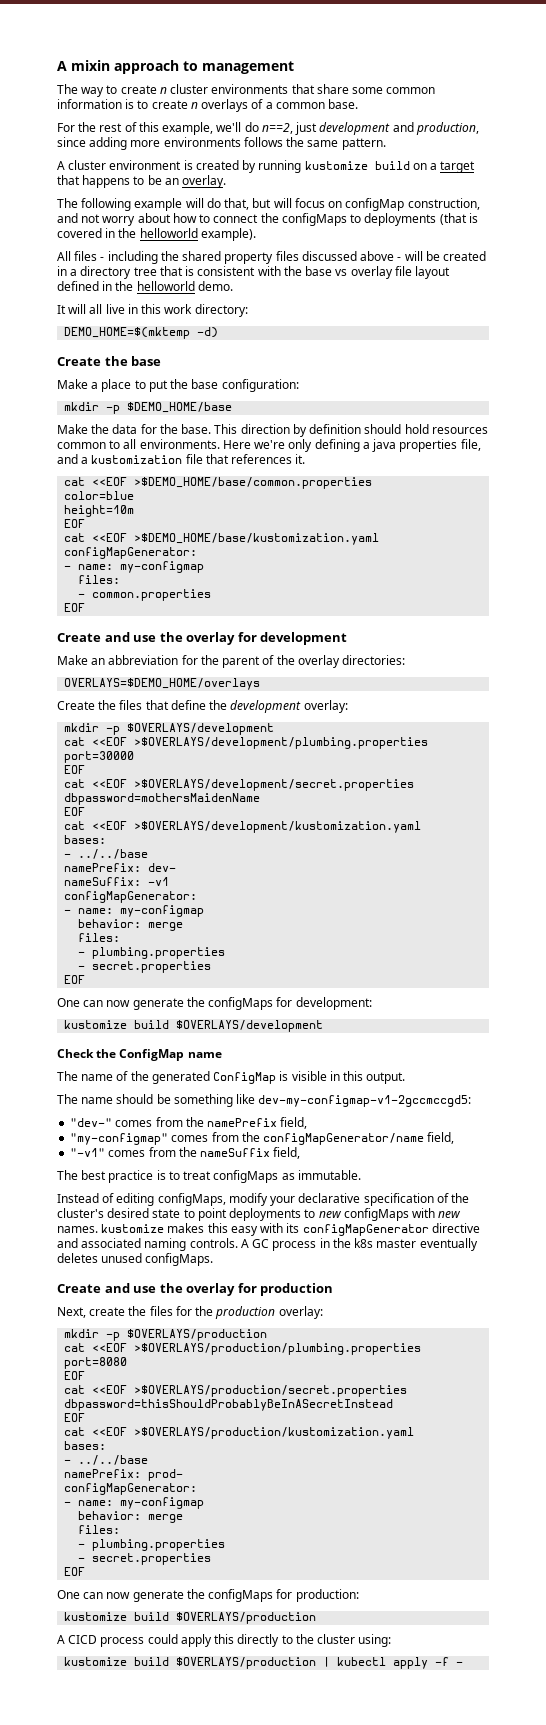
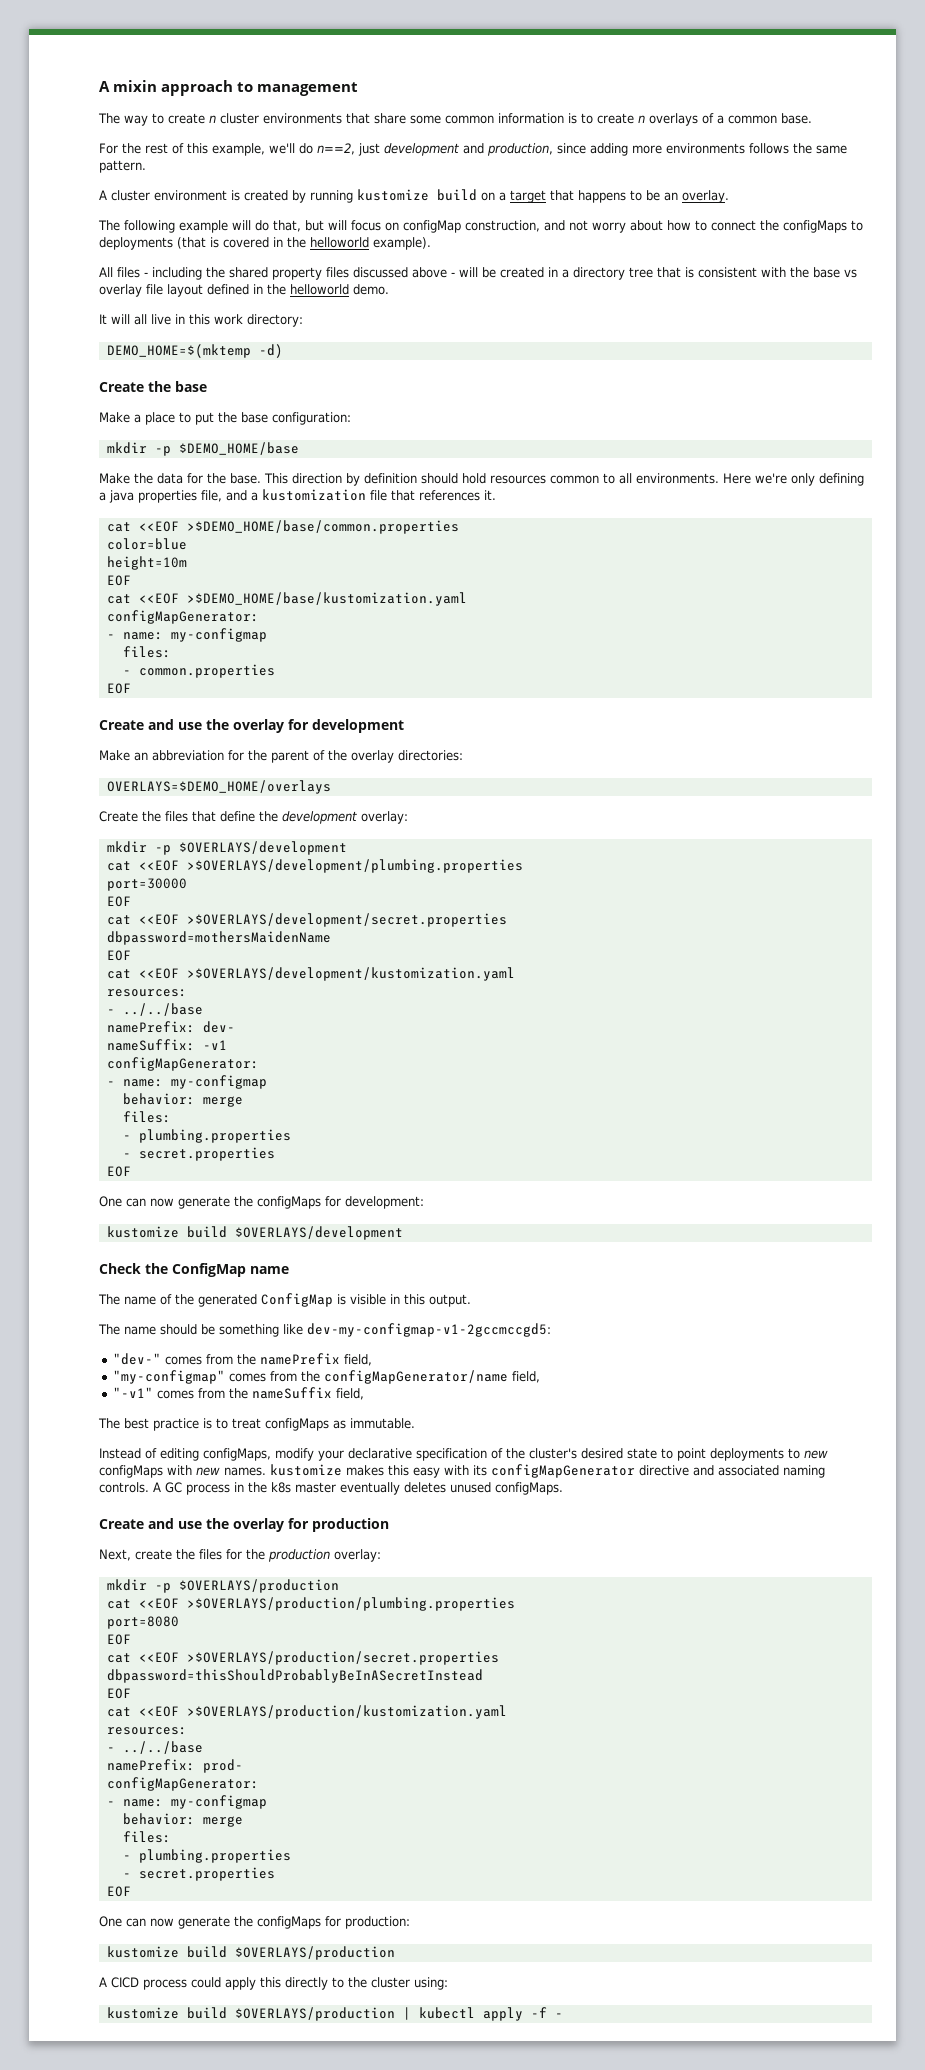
  cat <<EOF >$OVERLAYS/development/kustomization.yaml
- bases:
+ resources:
  cat <<EOF >$OVERLAYS/production/kustomization.yaml
- bases:
+ resources:

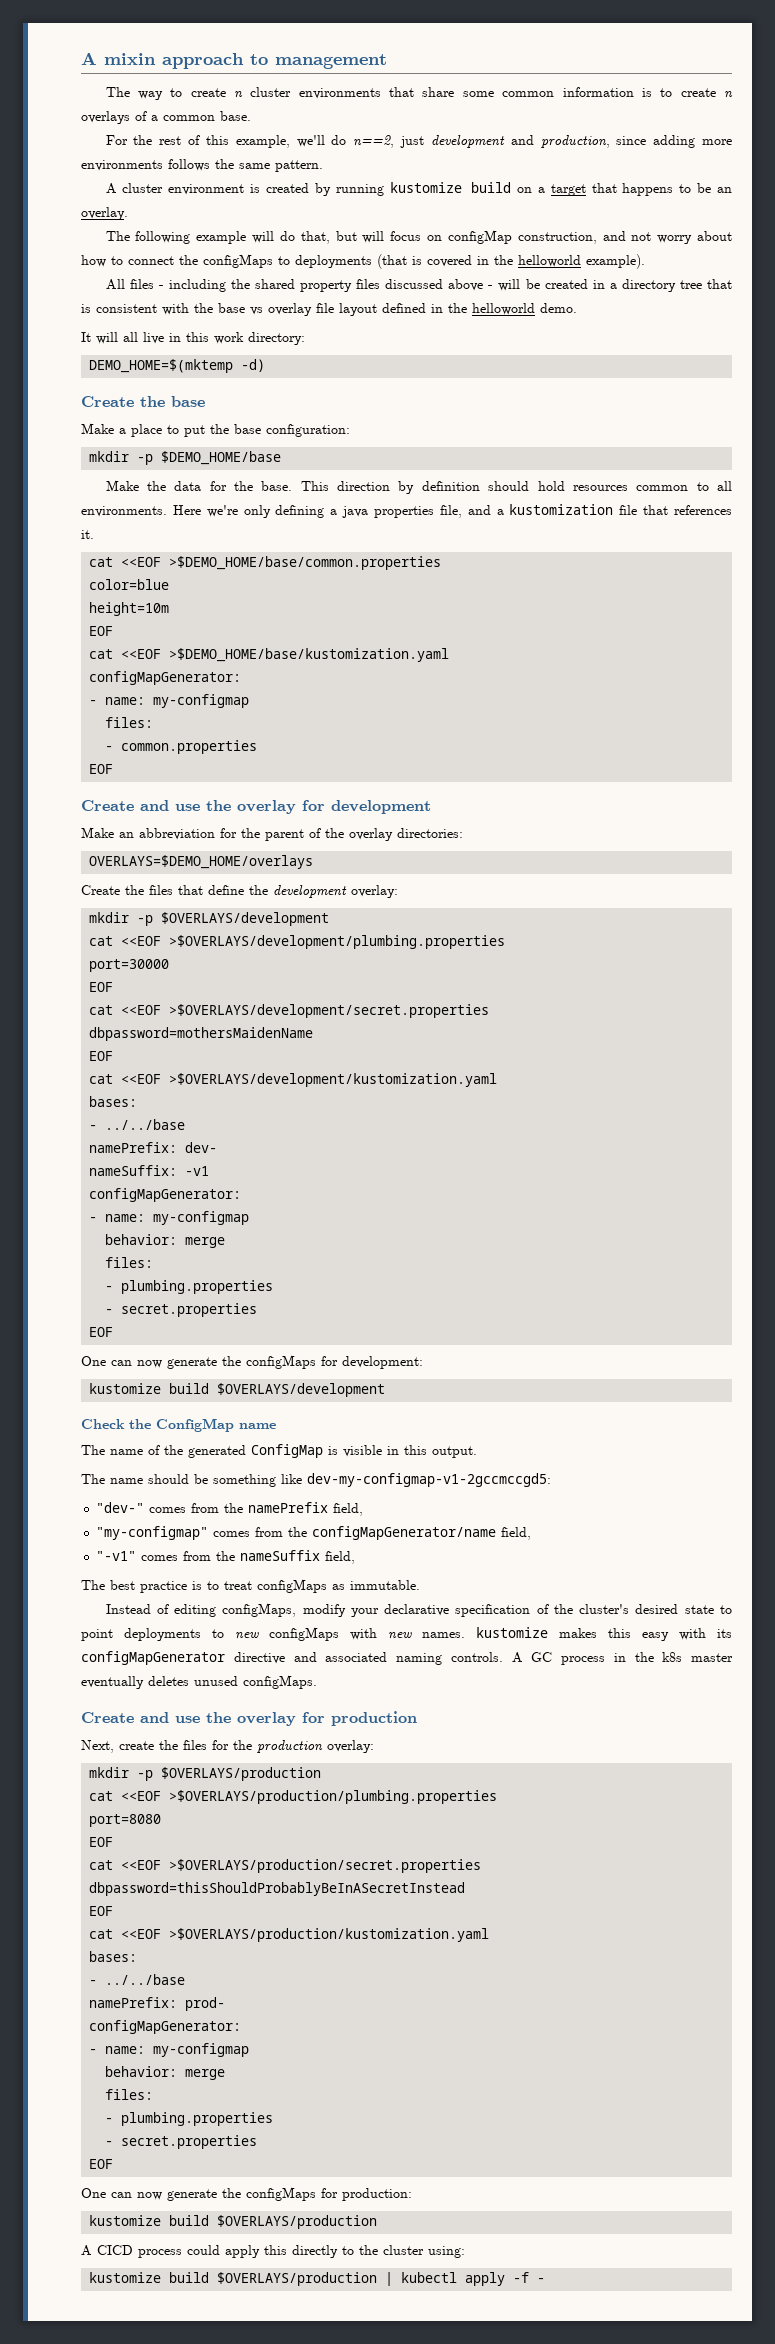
  cat <<EOF >$OVERLAYS/development/kustomization.yaml
- resources:
+ bases:
  cat <<EOF >$OVERLAYS/production/kustomization.yaml
- resources:
+ bases:

